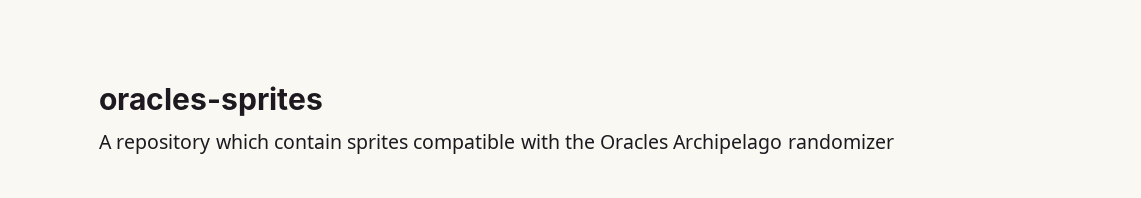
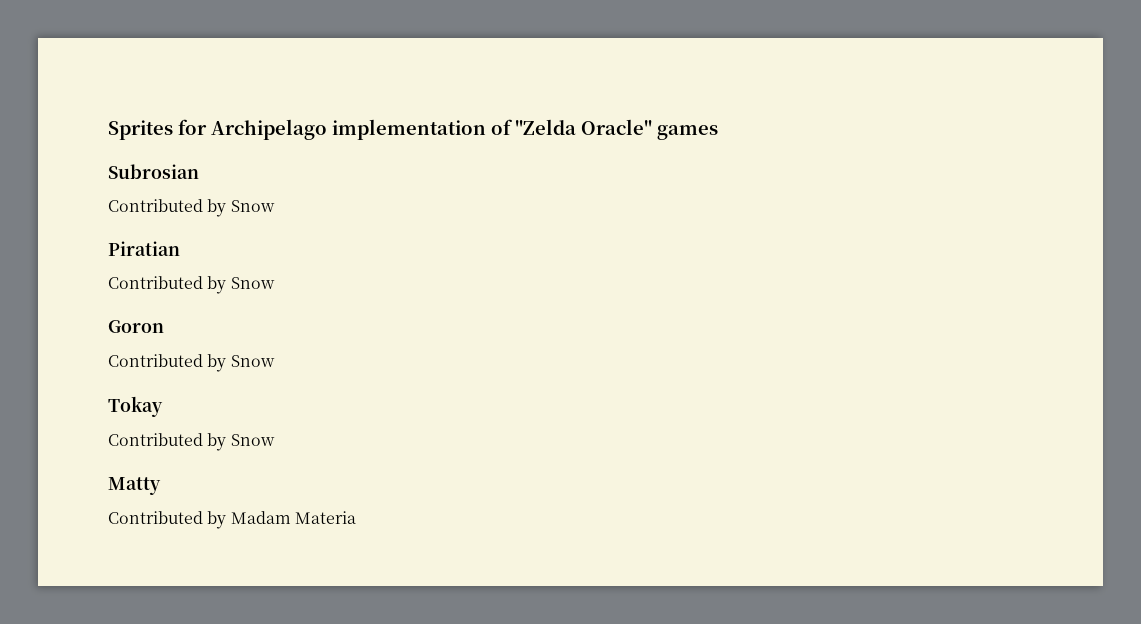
- oracles-sprites
- A repository which contain sprites compatible with the Oracles Archipelago randomizer
+ Sprites for Archipelago implementation of "Zelda Oracle" games
+ Subrosian
+ Contributed by Snow
+ Piratian
+ Contributed by Snow
+ Goron
+ Contributed by Snow
+ Tokay
+ Contributed by Snow
+ Matty
+ Contributed by Madam Materia

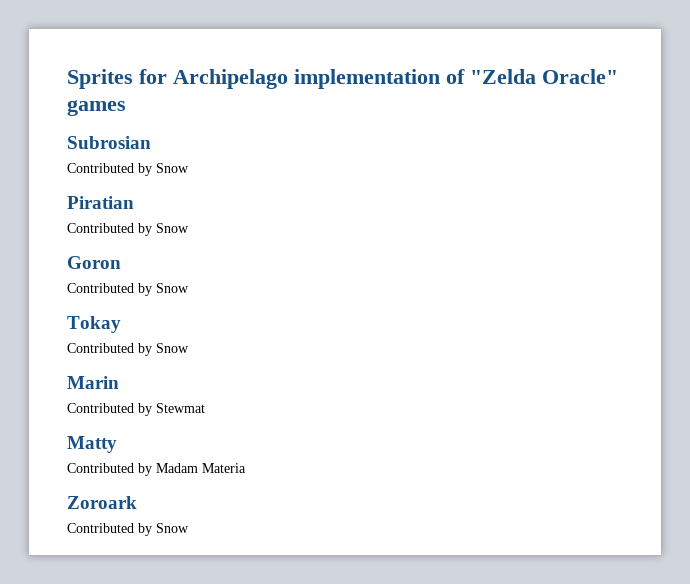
+ Marin
+ Contributed by Stewmat
+ Zoroark
+ Contributed by Snow

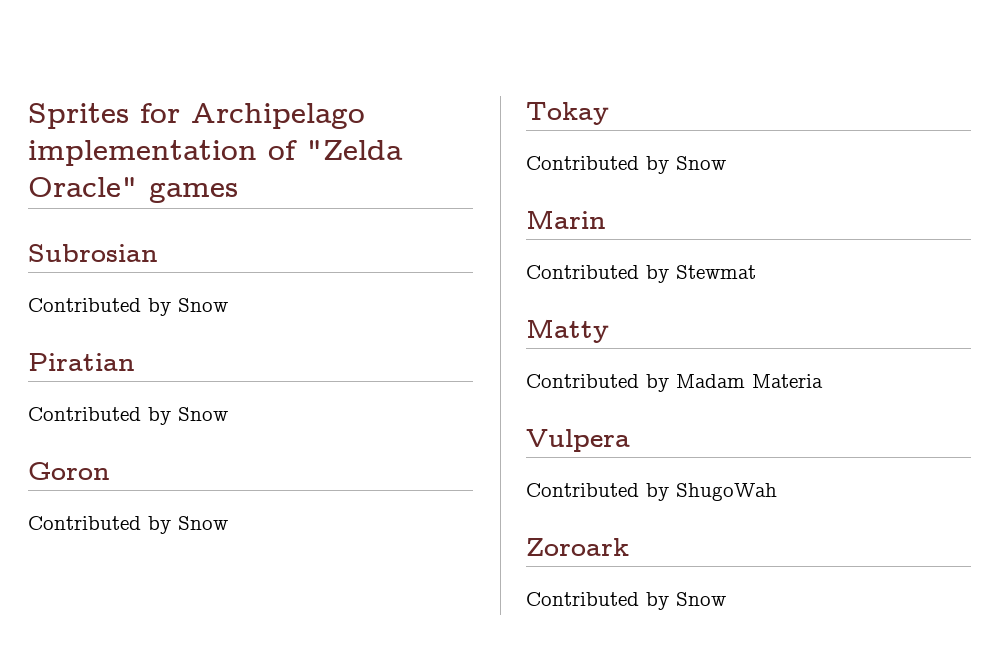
+ Vulpera
+ Contributed by ShugoWah

